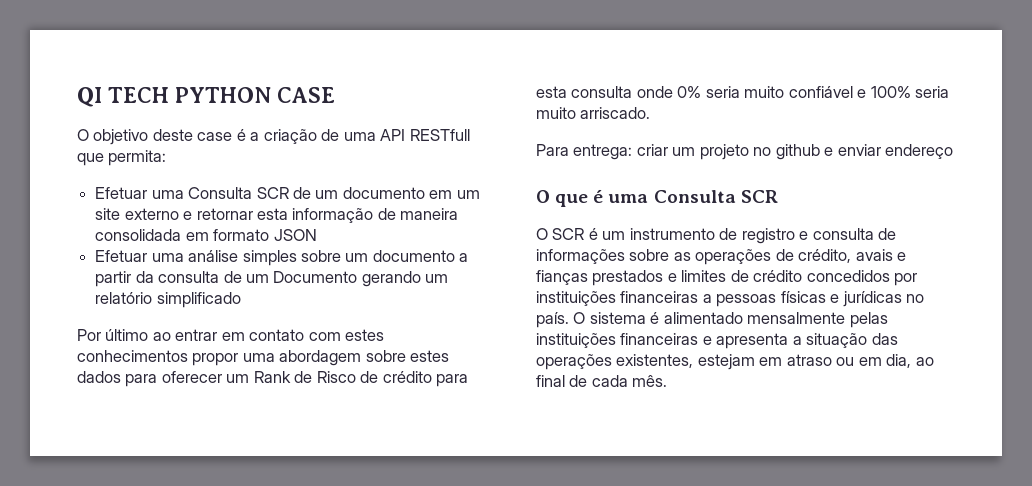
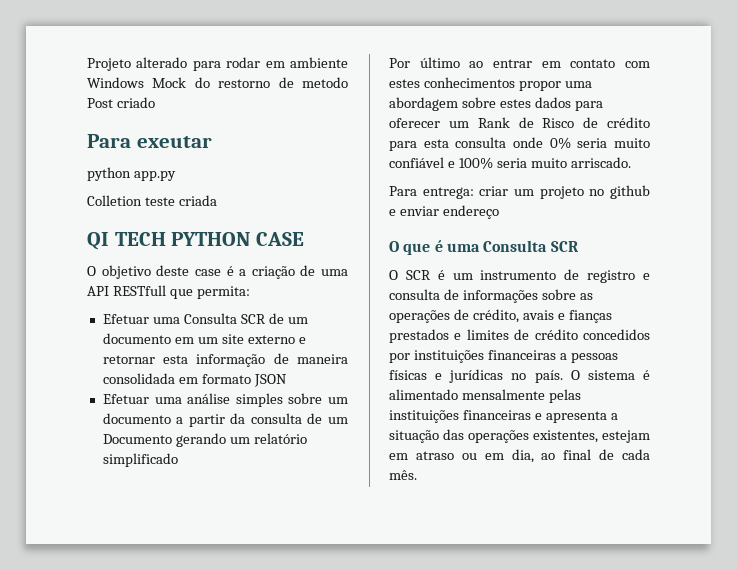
+ Projeto alterado para rodar em ambiente Windows Mock do restorno de metodo Post criado
+ Para exeutar
+ python app.py
+ Colletion teste criada

